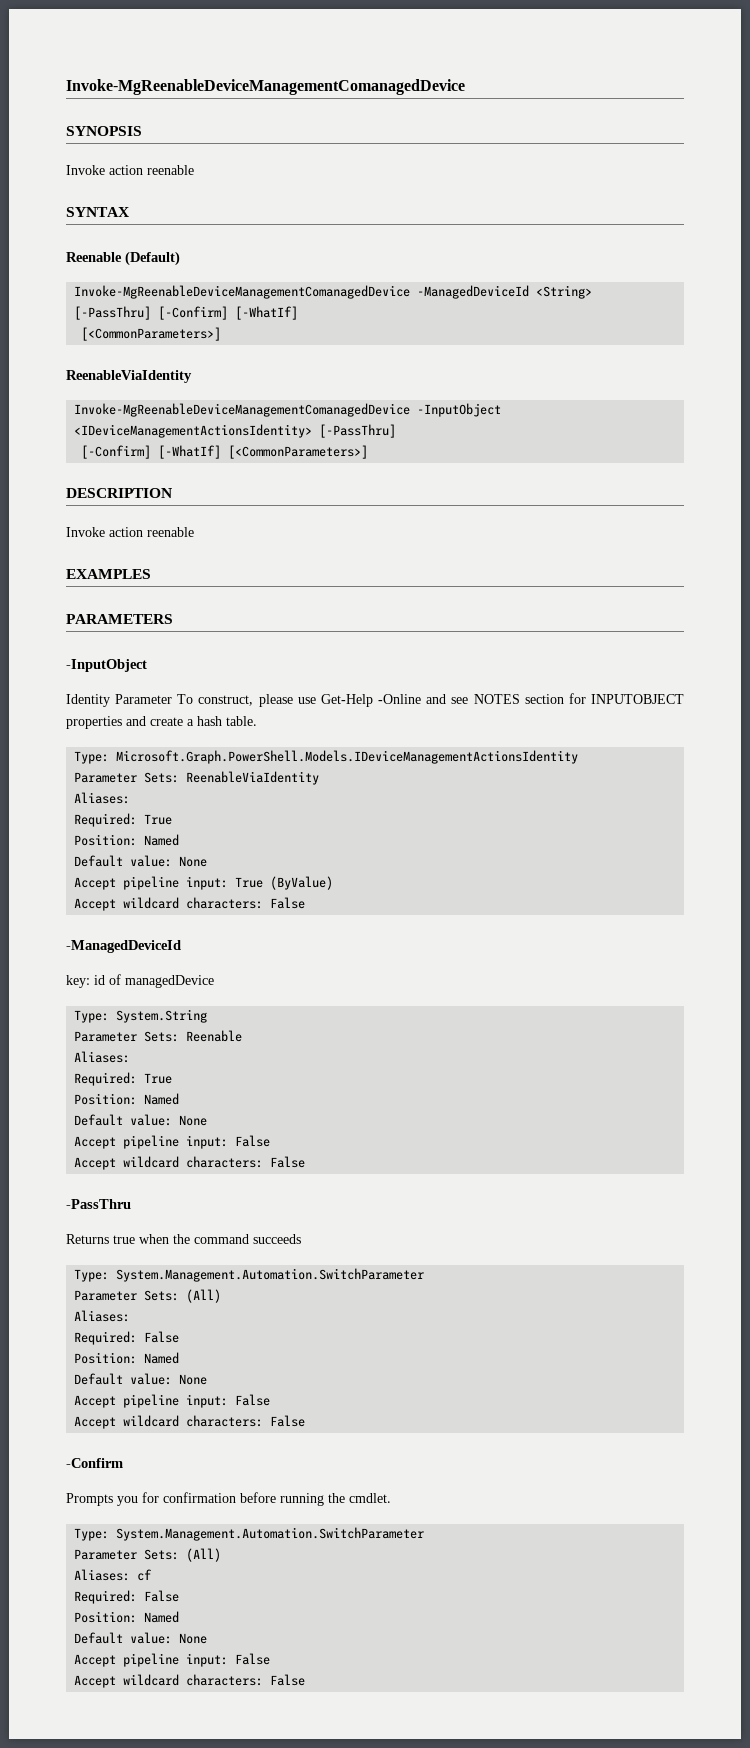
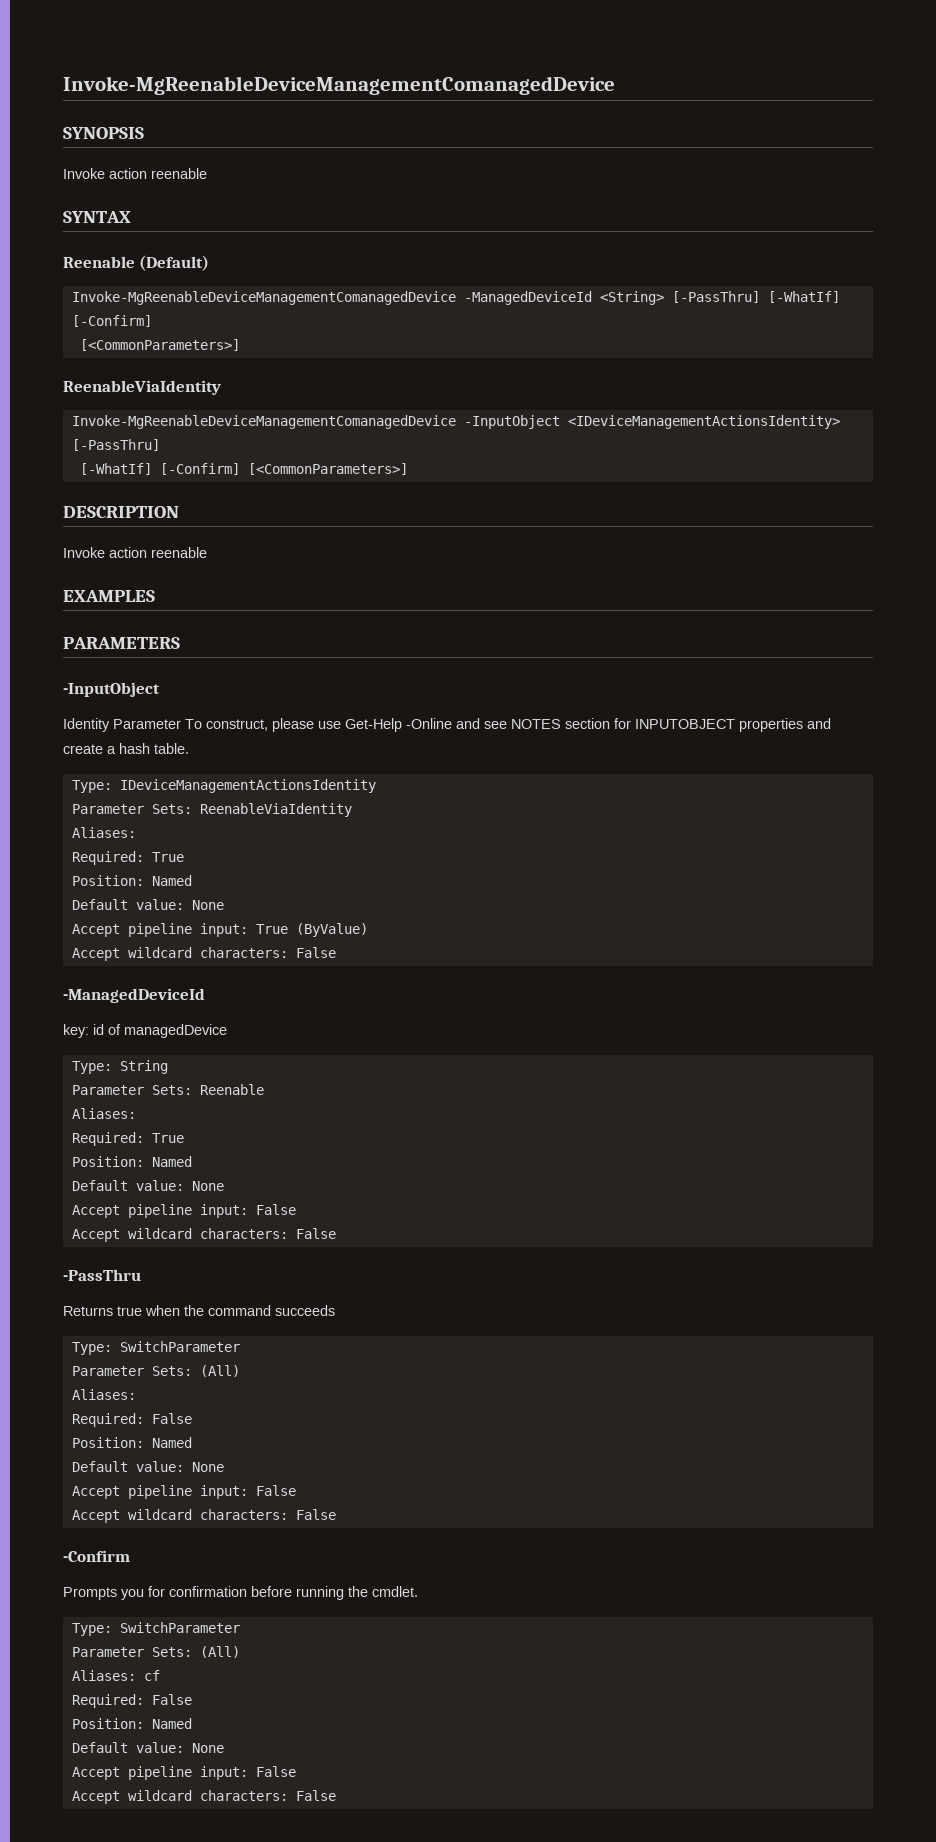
- Invoke-MgReenableDeviceManagementComanagedDevice -ManagedDeviceId <String> [-PassThru] [-Confirm] [-WhatIf]
+ Invoke-MgReenableDeviceManagementComanagedDevice -ManagedDeviceId <String> [-PassThru] [-WhatIf] [-Confirm]
- [-Confirm] [-WhatIf] [<CommonParameters>]
+ [-WhatIf] [-Confirm] [<CommonParameters>]
- Type: Microsoft.Graph.PowerShell.Models.IDeviceManagementActionsIdentity
+ Type: IDeviceManagementActionsIdentity
- Type: System.String
+ Type: String
  Returns true when the command succeeds
- Type: System.Management.Automation.SwitchParameter
+ Type: SwitchParameter
  Prompts you for confirmation before running the cmdlet.
- Type: System.Management.Automation.SwitchParameter
+ Type: SwitchParameter

